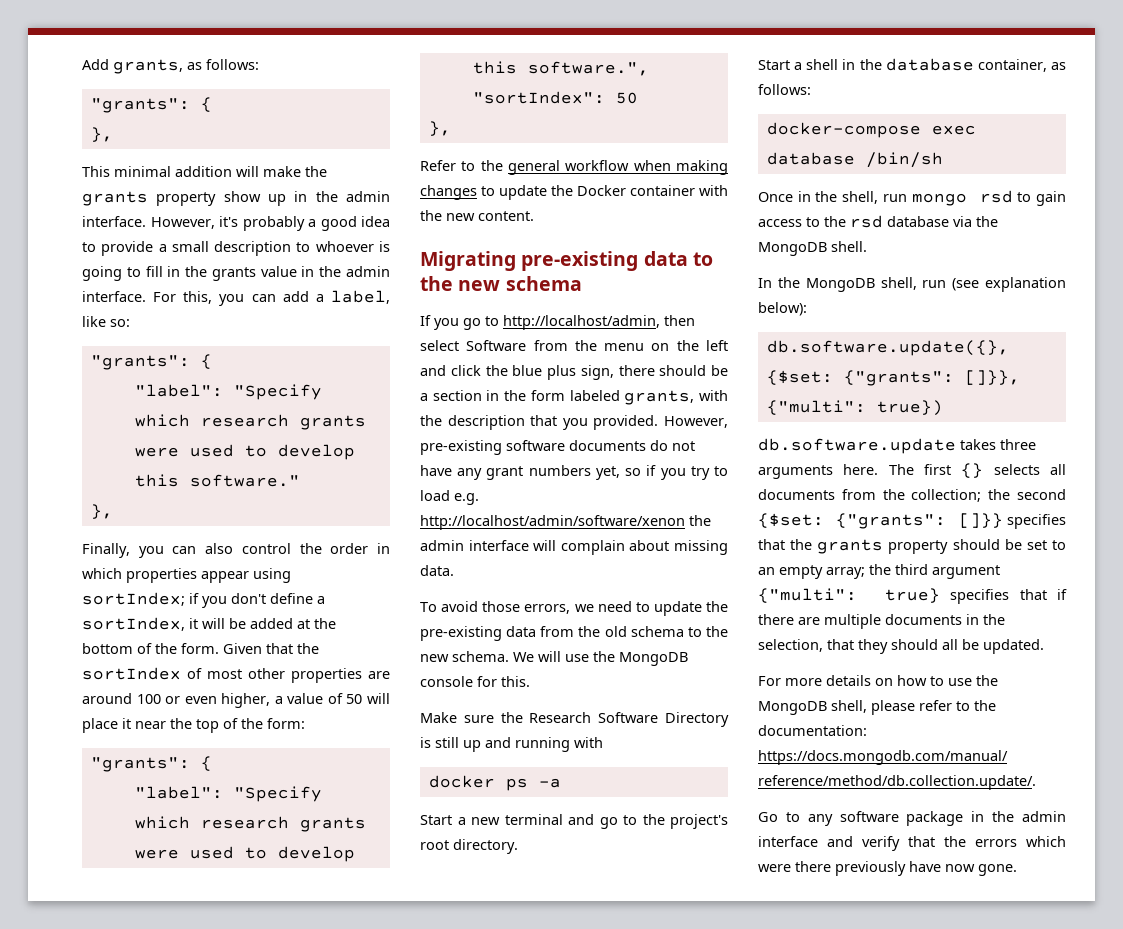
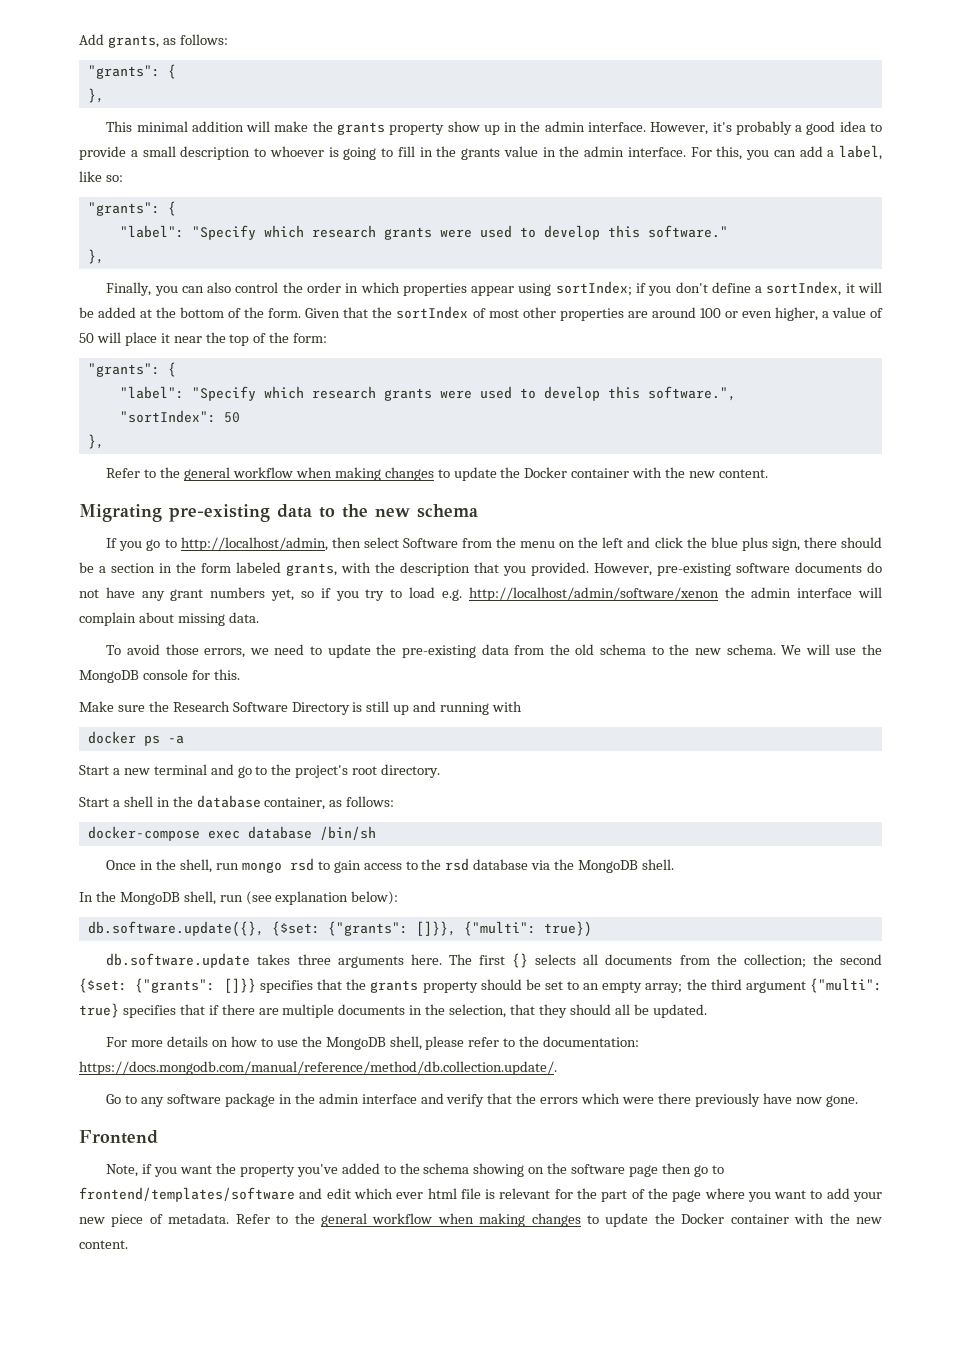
+ Frontend
+ Note, if you want the property you've added to the schema showing on the software page then go to frontend/templates/software and edit which ever html file is relevant for the part of the page where you want to add your new piece of metadata. Refer to the general workflow when making changes to update the Docker container with the new content.

